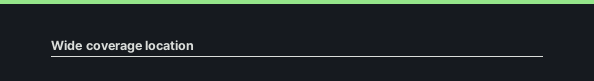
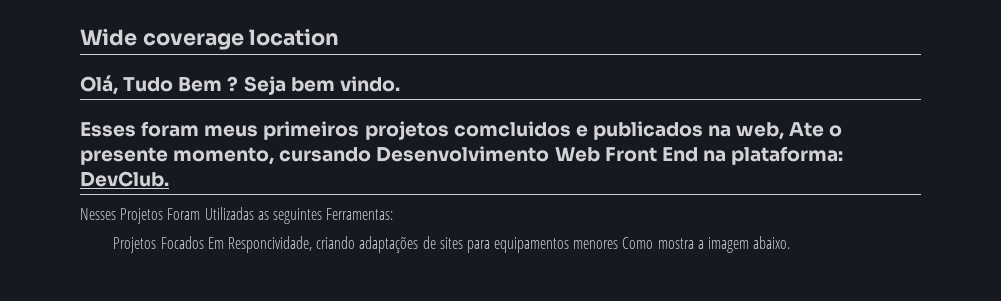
+ Olá, Tudo Bem ? Seja bem vindo.
+ Esses foram meus primeiros projetos comcluidos e publicados na web, Ate o presente momento, cursando Desenvolvimento Web Front End na plataforma: DevClub.
+ Nesses Projetos Foram Utilizadas as seguintes Ferramentas:
+ Projetos Focados Em Responcividade, criando adaptações de sites para equipamentos menores Como mostra a imagem abaixo.

